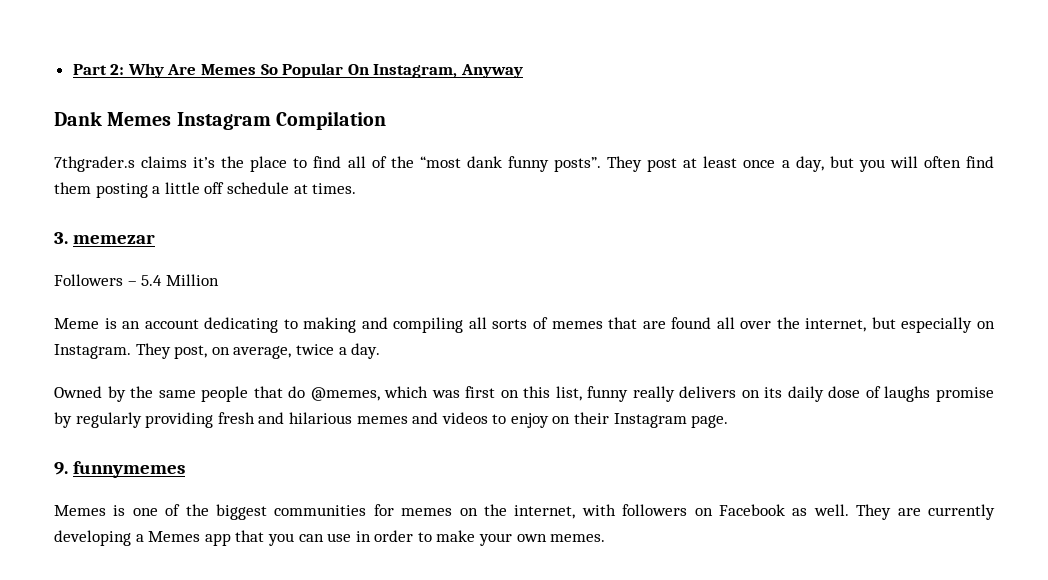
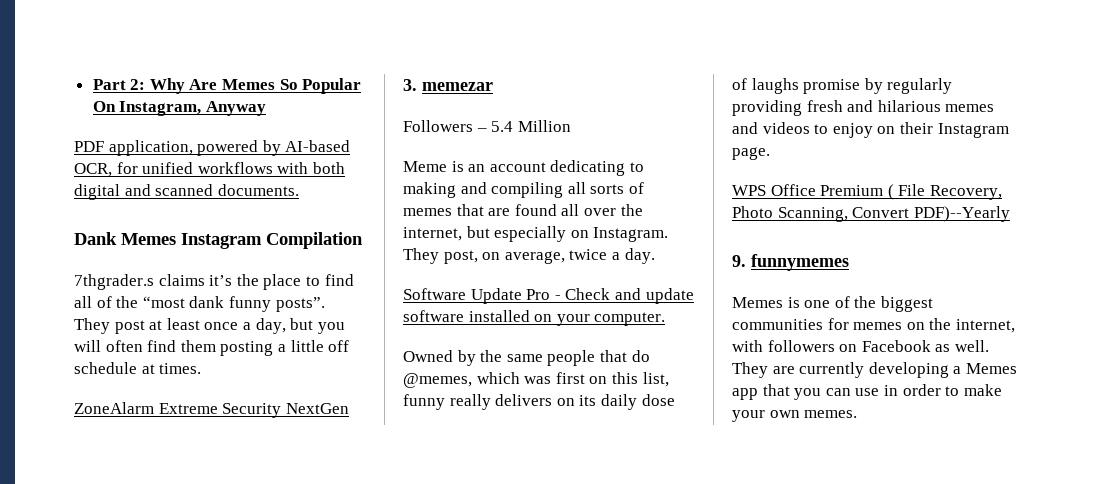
+ PDF application, powered by AI-based OCR, for unified workflows with both digital and scanned documents.
+ ZoneAlarm Extreme Security NextGen
+ Software Update Pro - Check and update software installed on your computer.
+ WPS Office Premium ( File Recovery, Photo Scanning, Convert PDF)--Yearly

